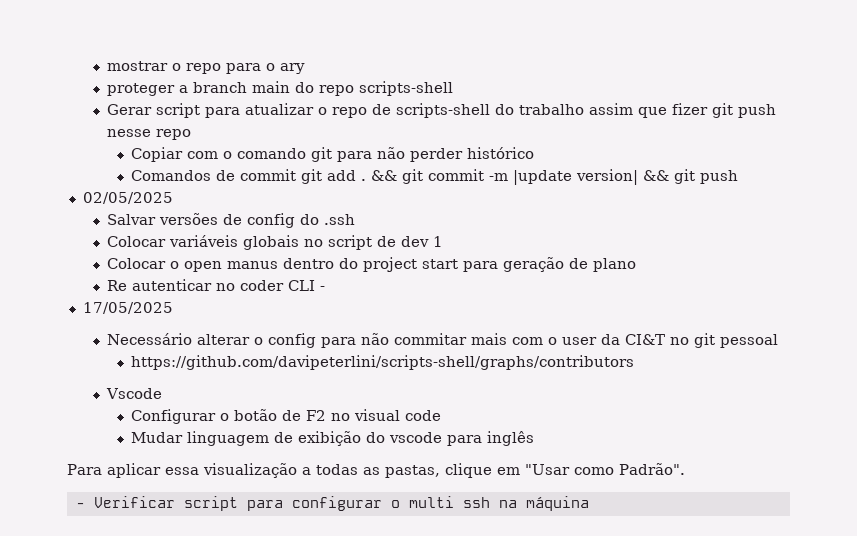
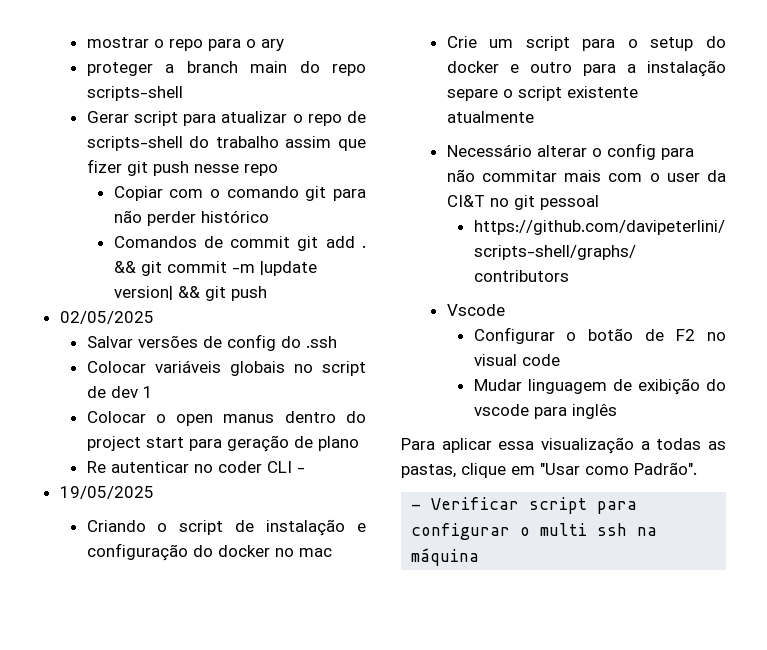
- 17/05/2025
+ 19/05/2025
+ Criando o script de instalação e configuração do docker no mac
+ Crie um script para o setup do docker e outro para a instalação separe o script existente atualmente

